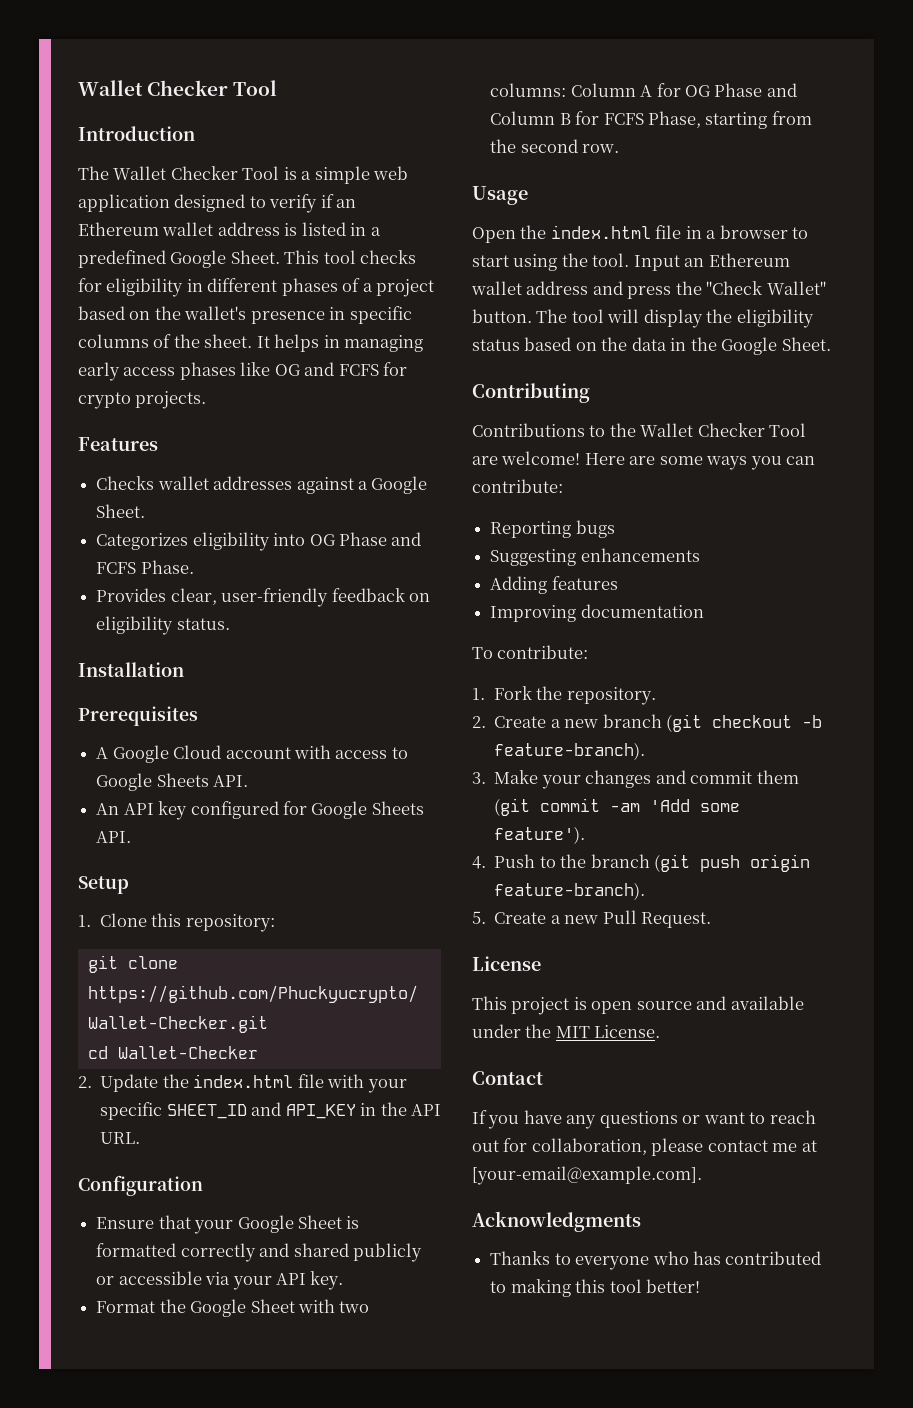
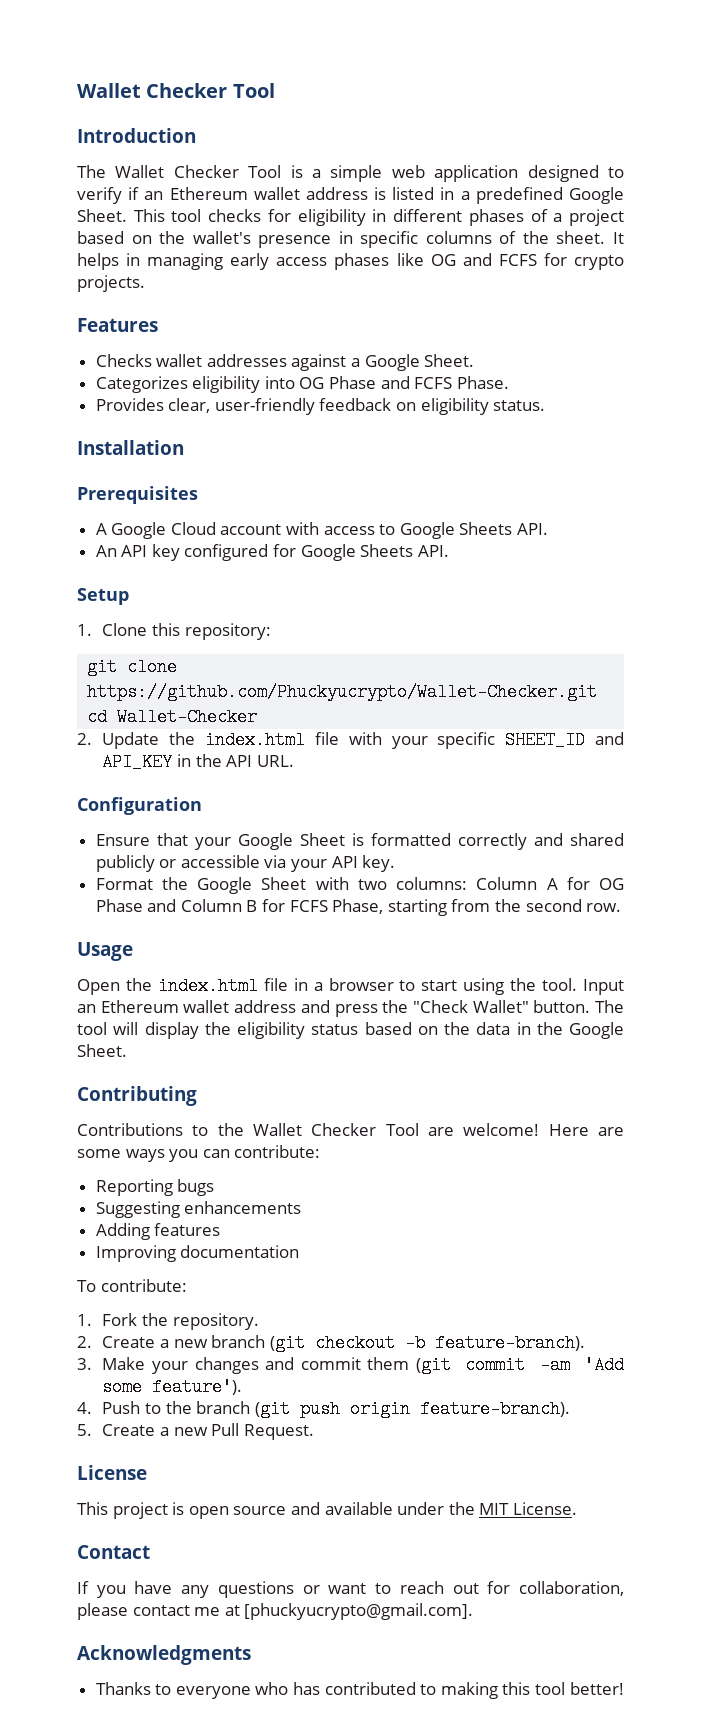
- If you have any questions or want to reach out for collaboration, please contact me at [your-email@example.com].
+ If you have any questions or want to reach out for collaboration, please contact me at [phuckyucrypto@gmail.com].

